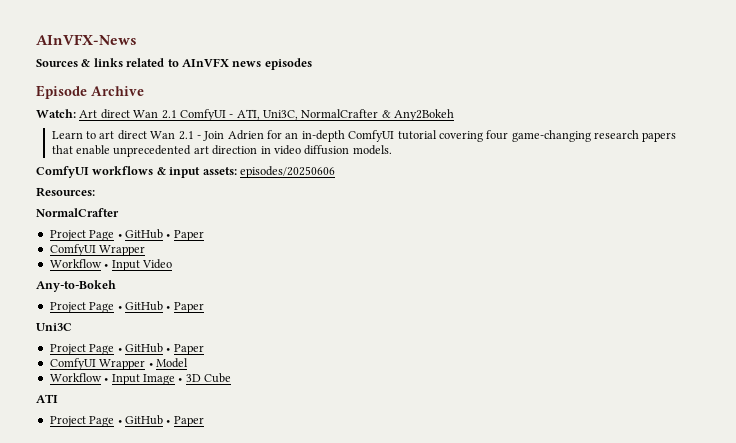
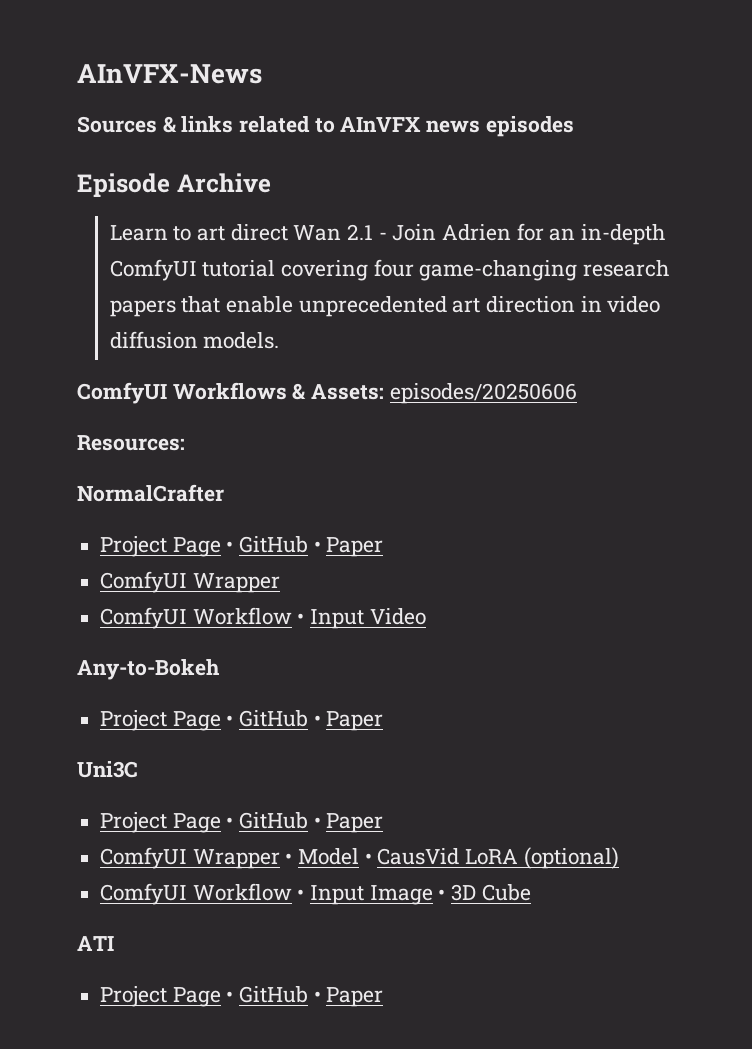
- Watch: Art direct Wan 2.1 ComfyUI - ATI, Uni3C, NormalCrafter & Any2Bokeh
- ComfyUI workflows & input assets: episodes/20250606
+ ComfyUI Workflows & Assets: episodes/20250606
- Workflow • Input Video
+ ComfyUI Workflow • Input Video
- ComfyUI Wrapper • Model
- Workflow • Input Image • 3D Cube
+ ComfyUI Wrapper • Model • CausVid LoRA (optional)
+ ComfyUI Workflow • Input Image • 3D Cube

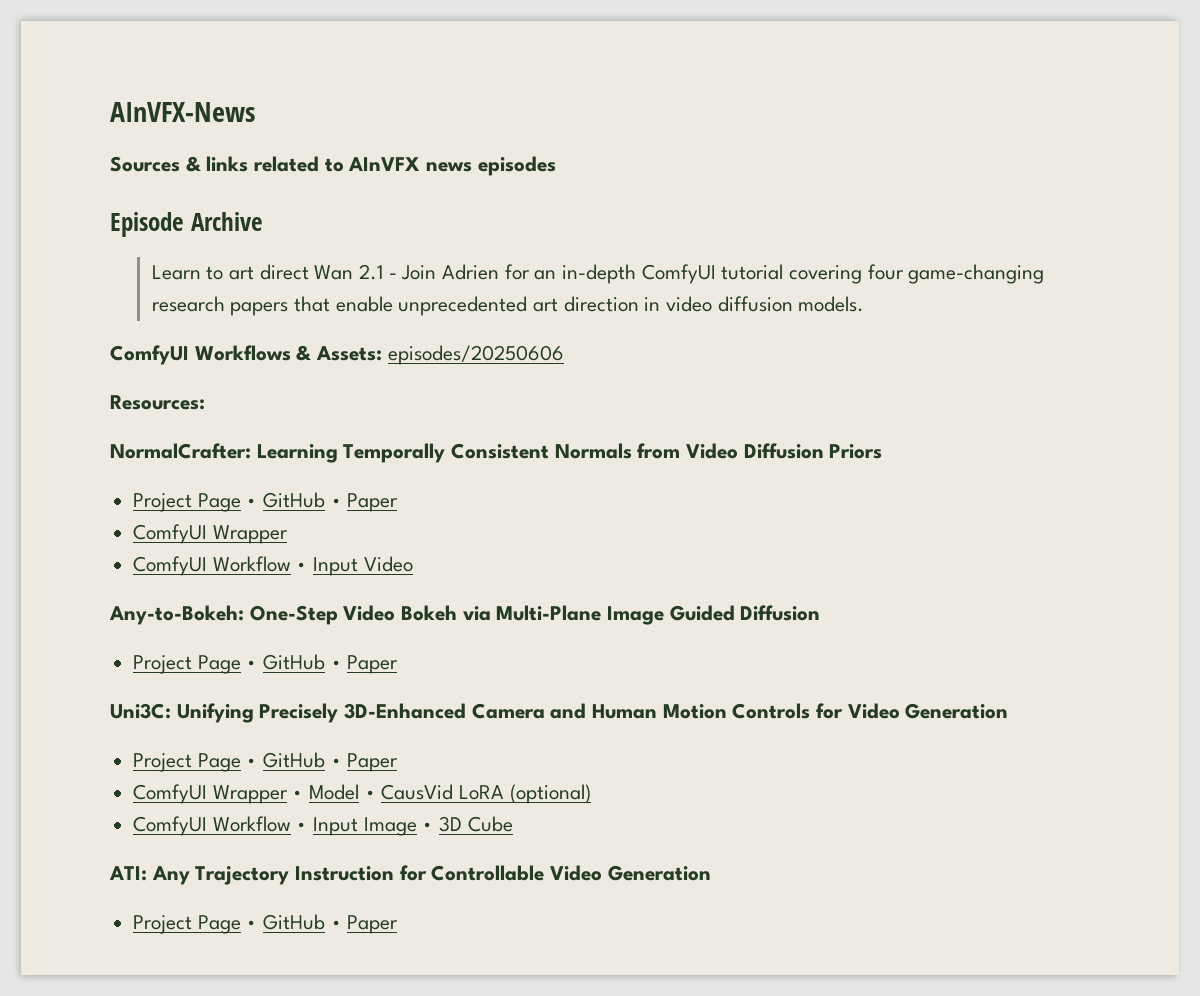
- NormalCrafter
+ NormalCrafter: Learning Temporally Consistent Normals from Video Diffusion Priors
- Any-to-Bokeh
+ Any-to-Bokeh: One-Step Video Bokeh via Multi-Plane Image Guided Diffusion
  Project Page • GitHub • Paper
- Uni3C
+ Uni3C: Unifying Precisely 3D-Enhanced Camera and Human Motion Controls for Video Generation
- ATI
+ ATI: Any Trajectory Instruction for Controllable Video Generation

